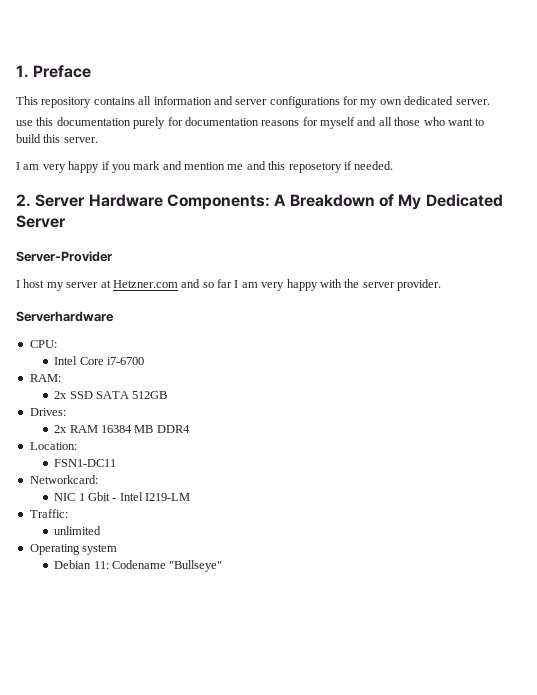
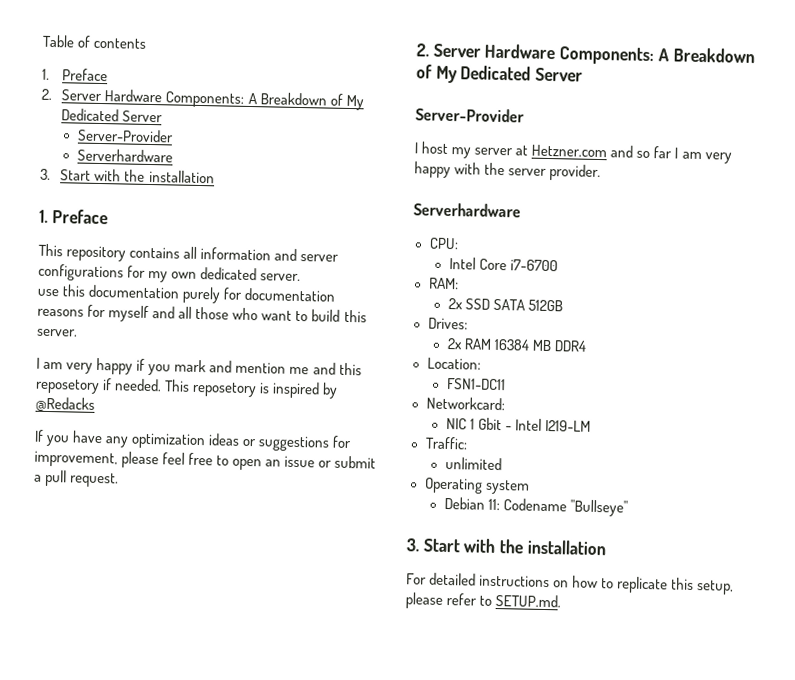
+ Table of contents
+ 1. Preface
+ 2. Server Hardware Components: A Breakdown of My Dedicated Server
+ Server-Provider
+ Serverhardware
+ 3. Start with the installation
+ This reposetory is inspired by @Redacks
+ If you have any optimization ideas or suggestions for improvement, please feel free to open an issue or submit a pull request.
  Debian 11: Codename "Bullseye"
+ 3. Start with the installation
+ For detailed instructions on how to replicate this setup, please refer to SETUP.md.

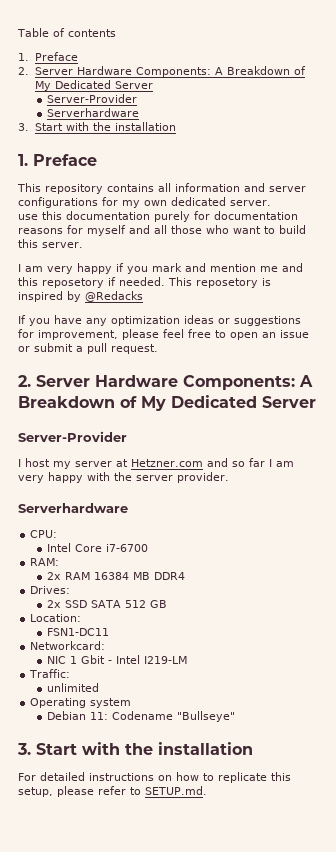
- 2x SSD SATA 512GB
+ 2x RAM 16384 MB DDR4
  Drives:
- 2x RAM 16384 MB DDR4
+ 2x SSD SATA 512 GB

